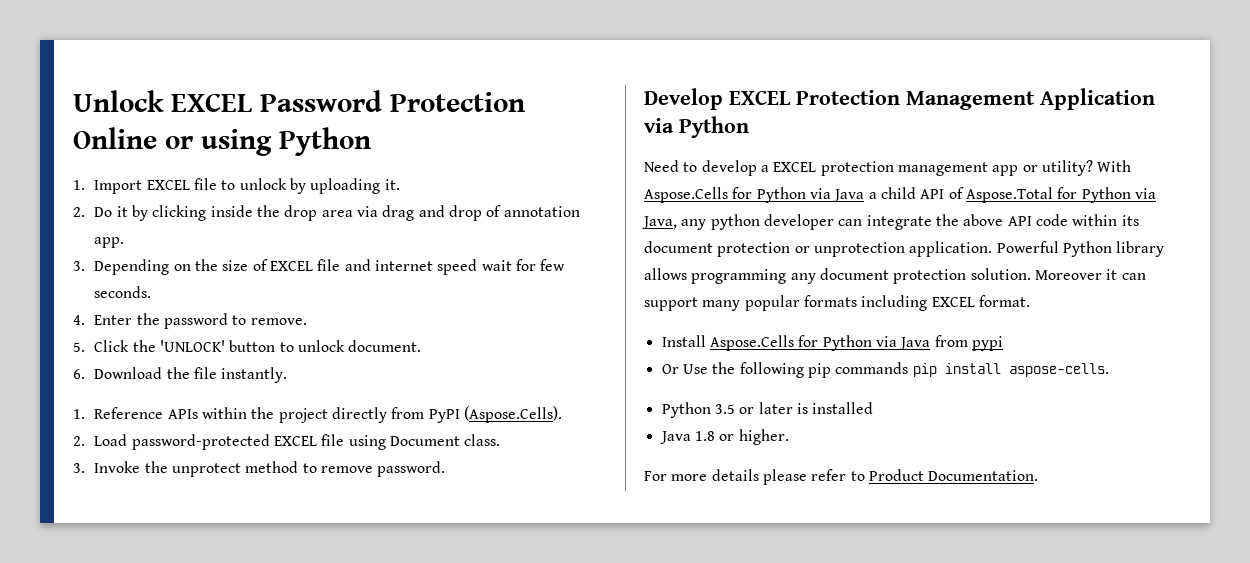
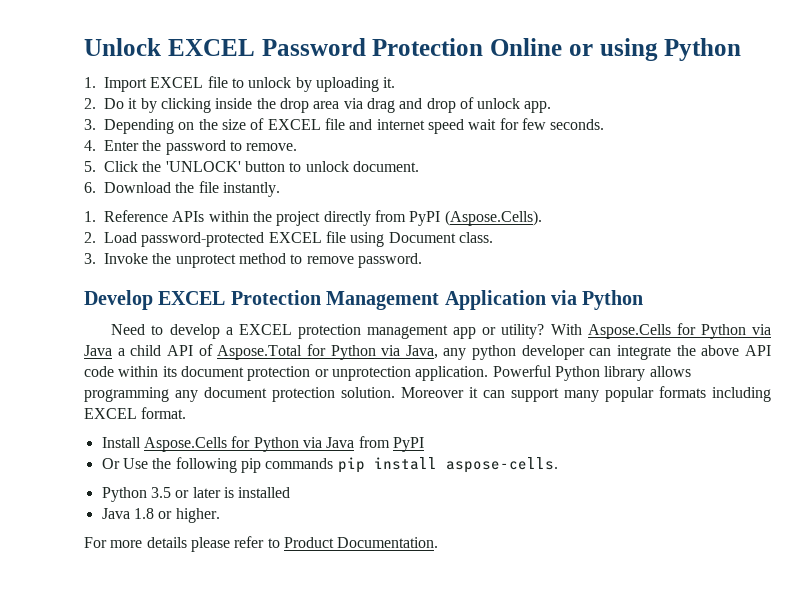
- 2. Do it by clicking inside the drop area via drag and drop of annotation app.
+ 2. Do it by clicking inside the drop area via drag and drop of unlock app.
- Install Aspose.Cells for Python via Java from pypi
+ Install Aspose.Cells for Python via Java from PyPI

